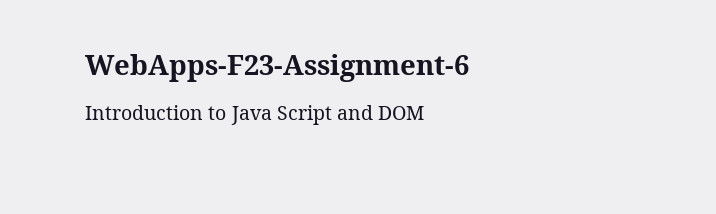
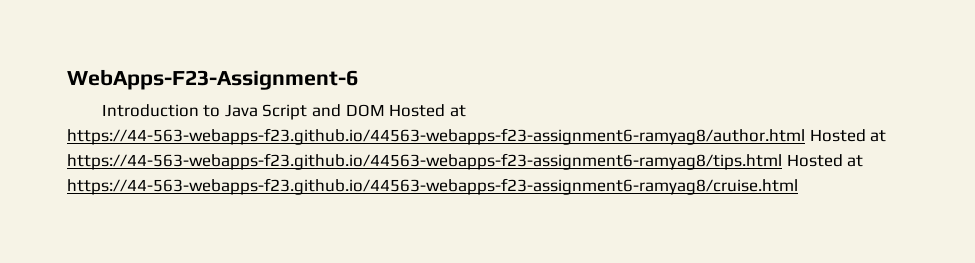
- Introduction to Java Script and DOM
+ Introduction to Java Script and DOM Hosted at https://44-563-webapps-f23.github.io/44563-webapps-f23-assignment6-ramyag8/author.html Hosted at https://44-563-webapps-f23.github.io/44563-webapps-f23-assignment6-ramyag8/tips.html Hosted at https://44-563-webapps-f23.github.io/44563-webapps-f23-assignment6-ramyag8/cruise.html

